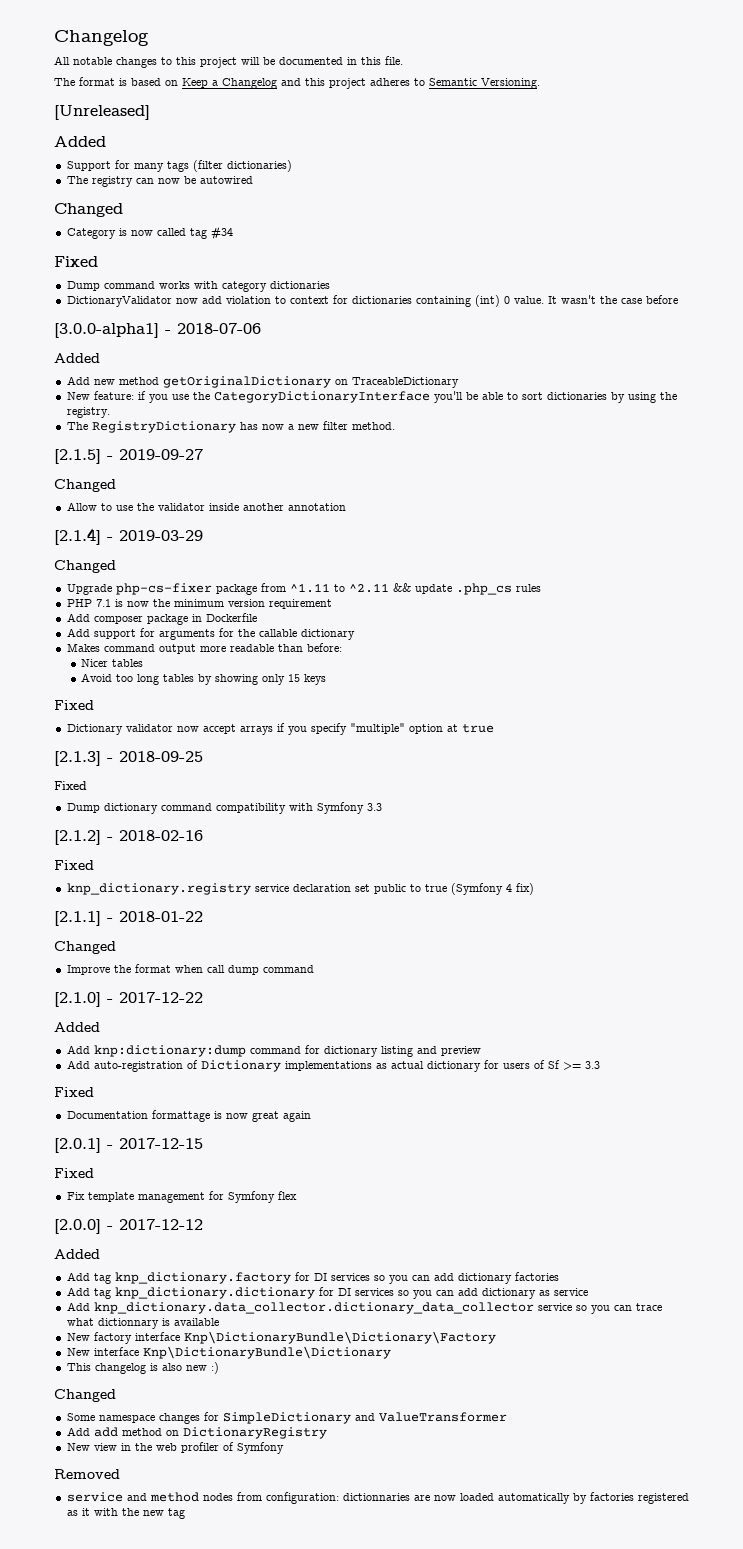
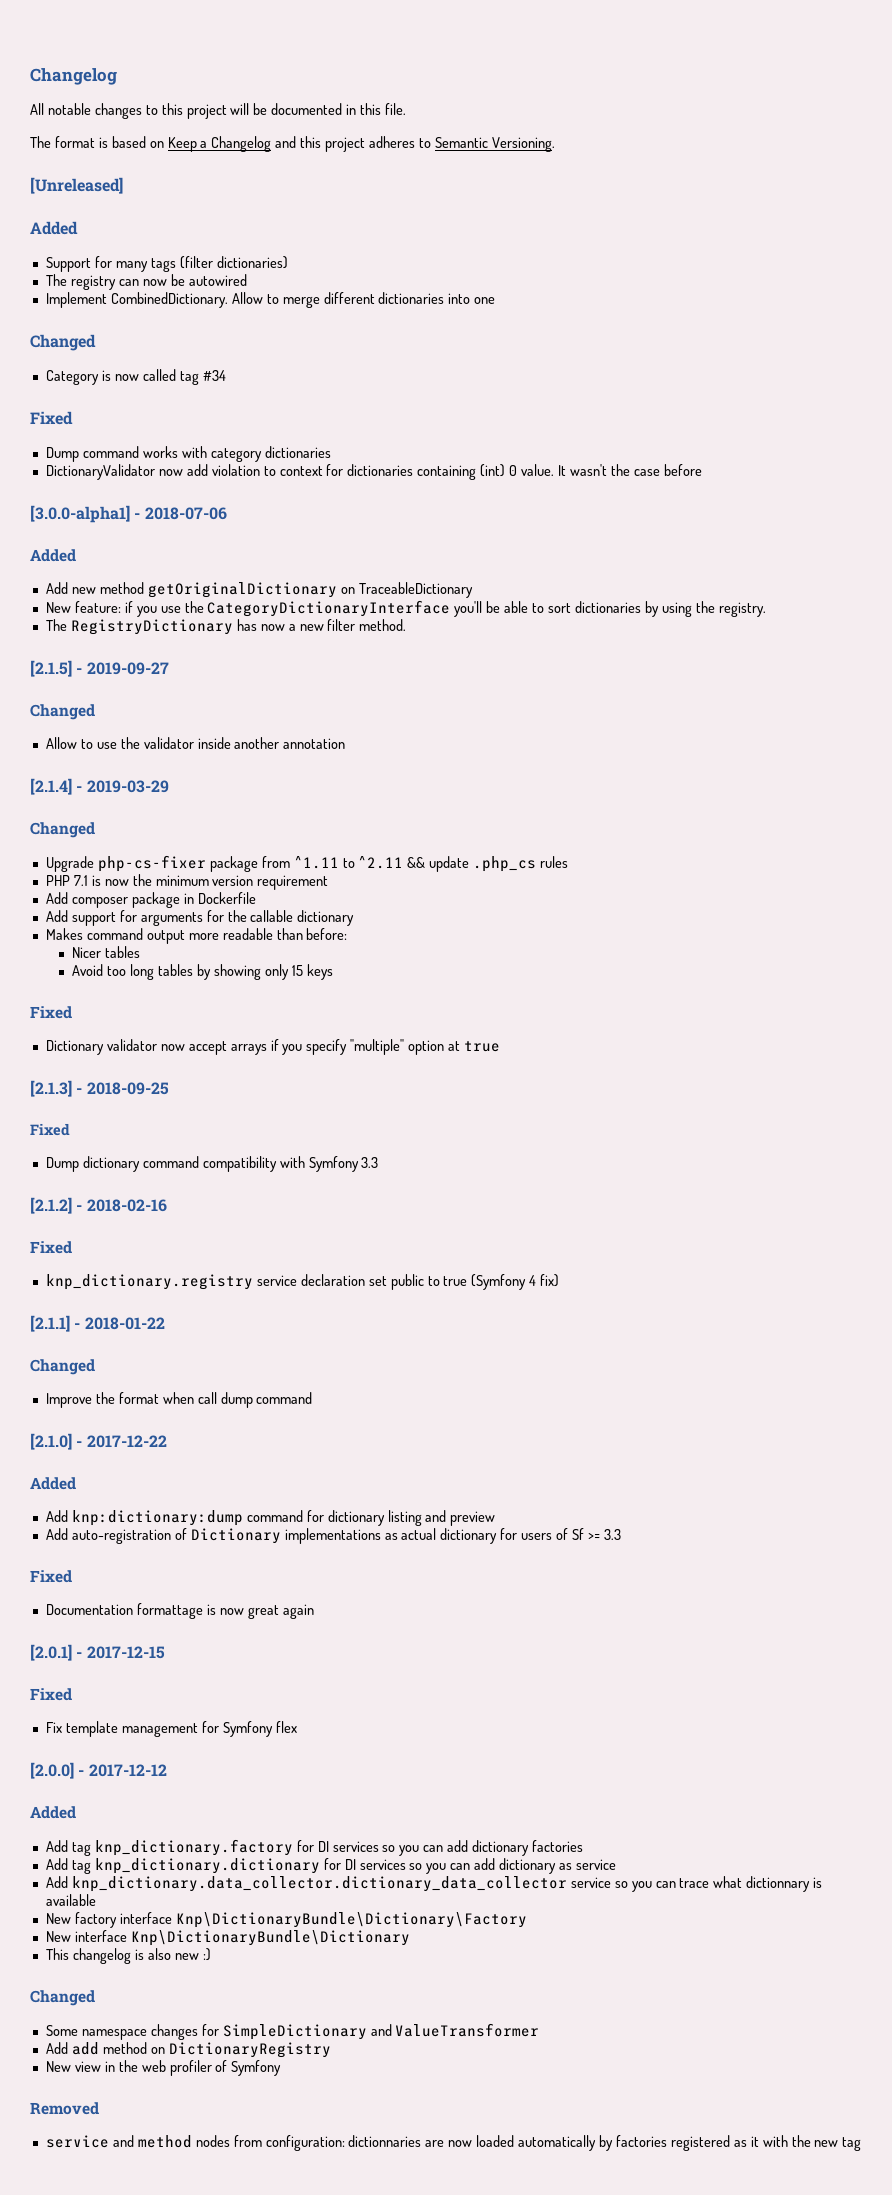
+ Implement CombinedDictionary. Allow to merge different dictionaries into one

